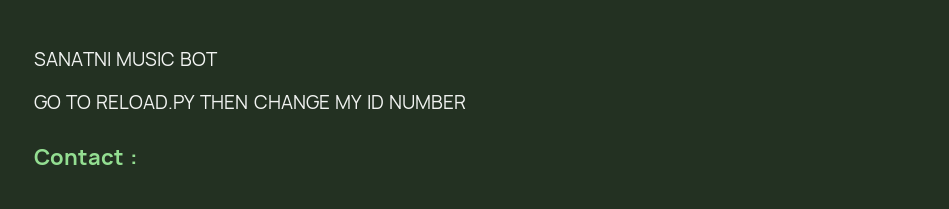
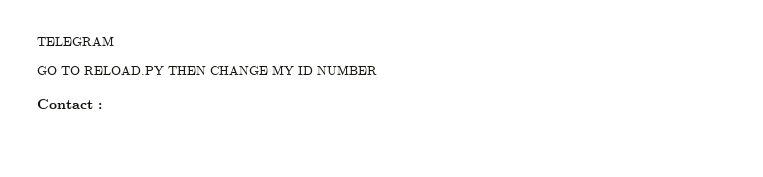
- SANATNI MUSIC BOT
+ TELEGRAM

